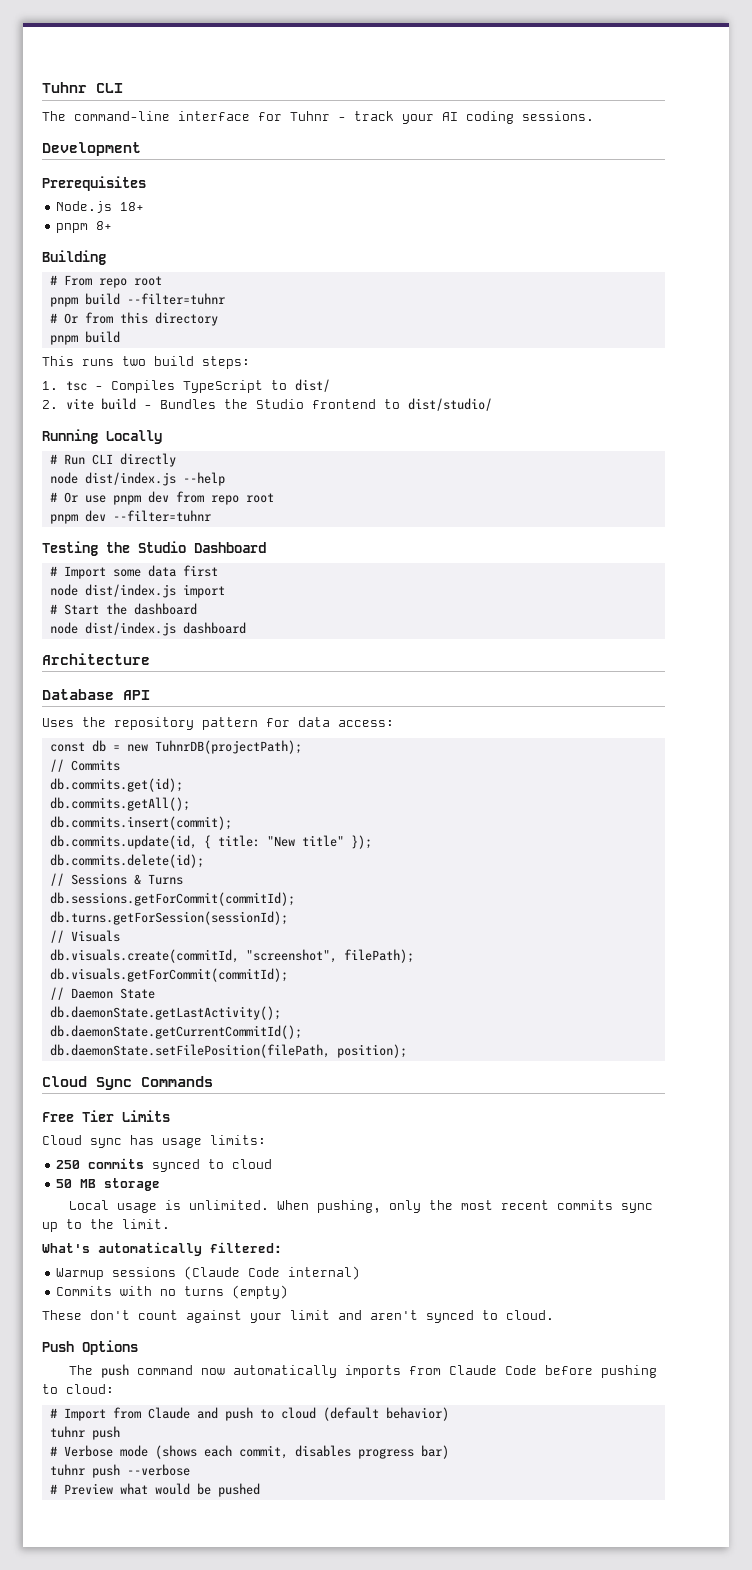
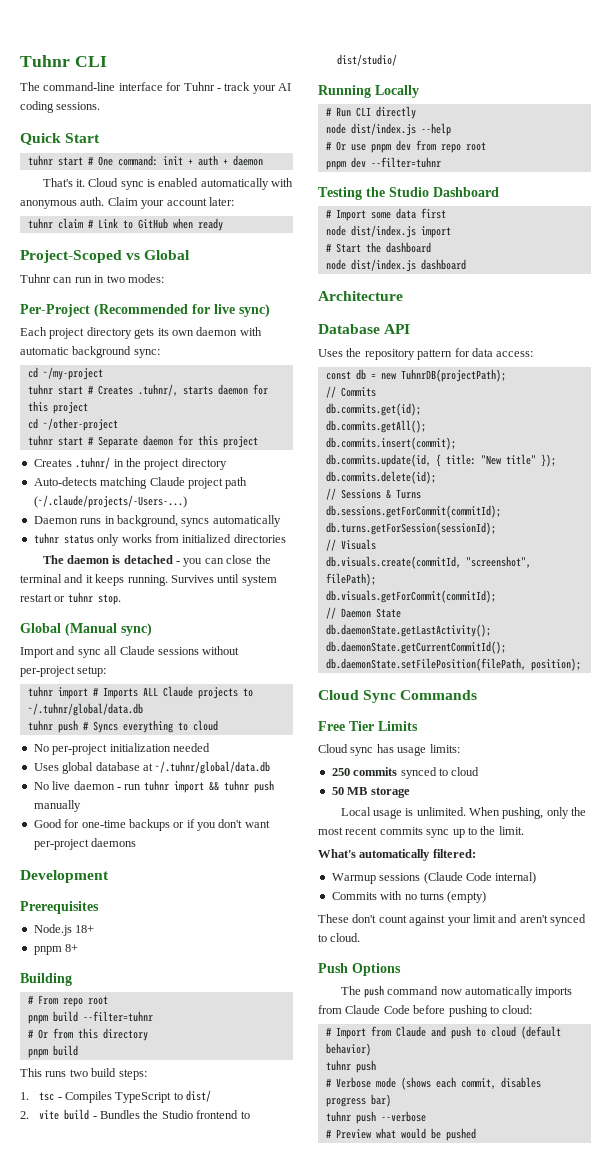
+ Quick Start
+ tuhnr start # One command: init + auth + daemon
+ That's it. Cloud sync is enabled automatically with anonymous auth. Claim your account later:
+ tuhnr claim # Link to GitHub when ready
+ Project-Scoped vs Global
+ Tuhnr can run in two modes:
+ Per-Project (Recommended for live sync)
+ Each project directory gets its own daemon with automatic background sync:
+ cd ~/my-project
+ tuhnr start # Creates .tuhnr/, starts daemon for this project
+ cd ~/other-project
+ tuhnr start # Separate daemon for this project
+ Creates .tuhnr/ in the project directory
+ Auto-detects matching Claude project path (~/.claude/projects/-Users-...)
+ Daemon runs in background, syncs automatically
+ tuhnr status only works from initialized directories
+ The daemon is detached - you can close the terminal and it keeps running. Survives until system restart or tuhnr stop.
+ Global (Manual sync)
+ Import and sync all Claude sessions without per-project setup:
+ tuhnr import # Imports ALL Claude projects to ~/.tuhnr/global/data.db
+ tuhnr push # Syncs everything to cloud
+ No per-project initialization needed
+ Uses global database at ~/.tuhnr/global/data.db
+ No live daemon - run tuhnr import && tuhnr push manually
+ Good for one-time backups or if you don't want per-project daemons

